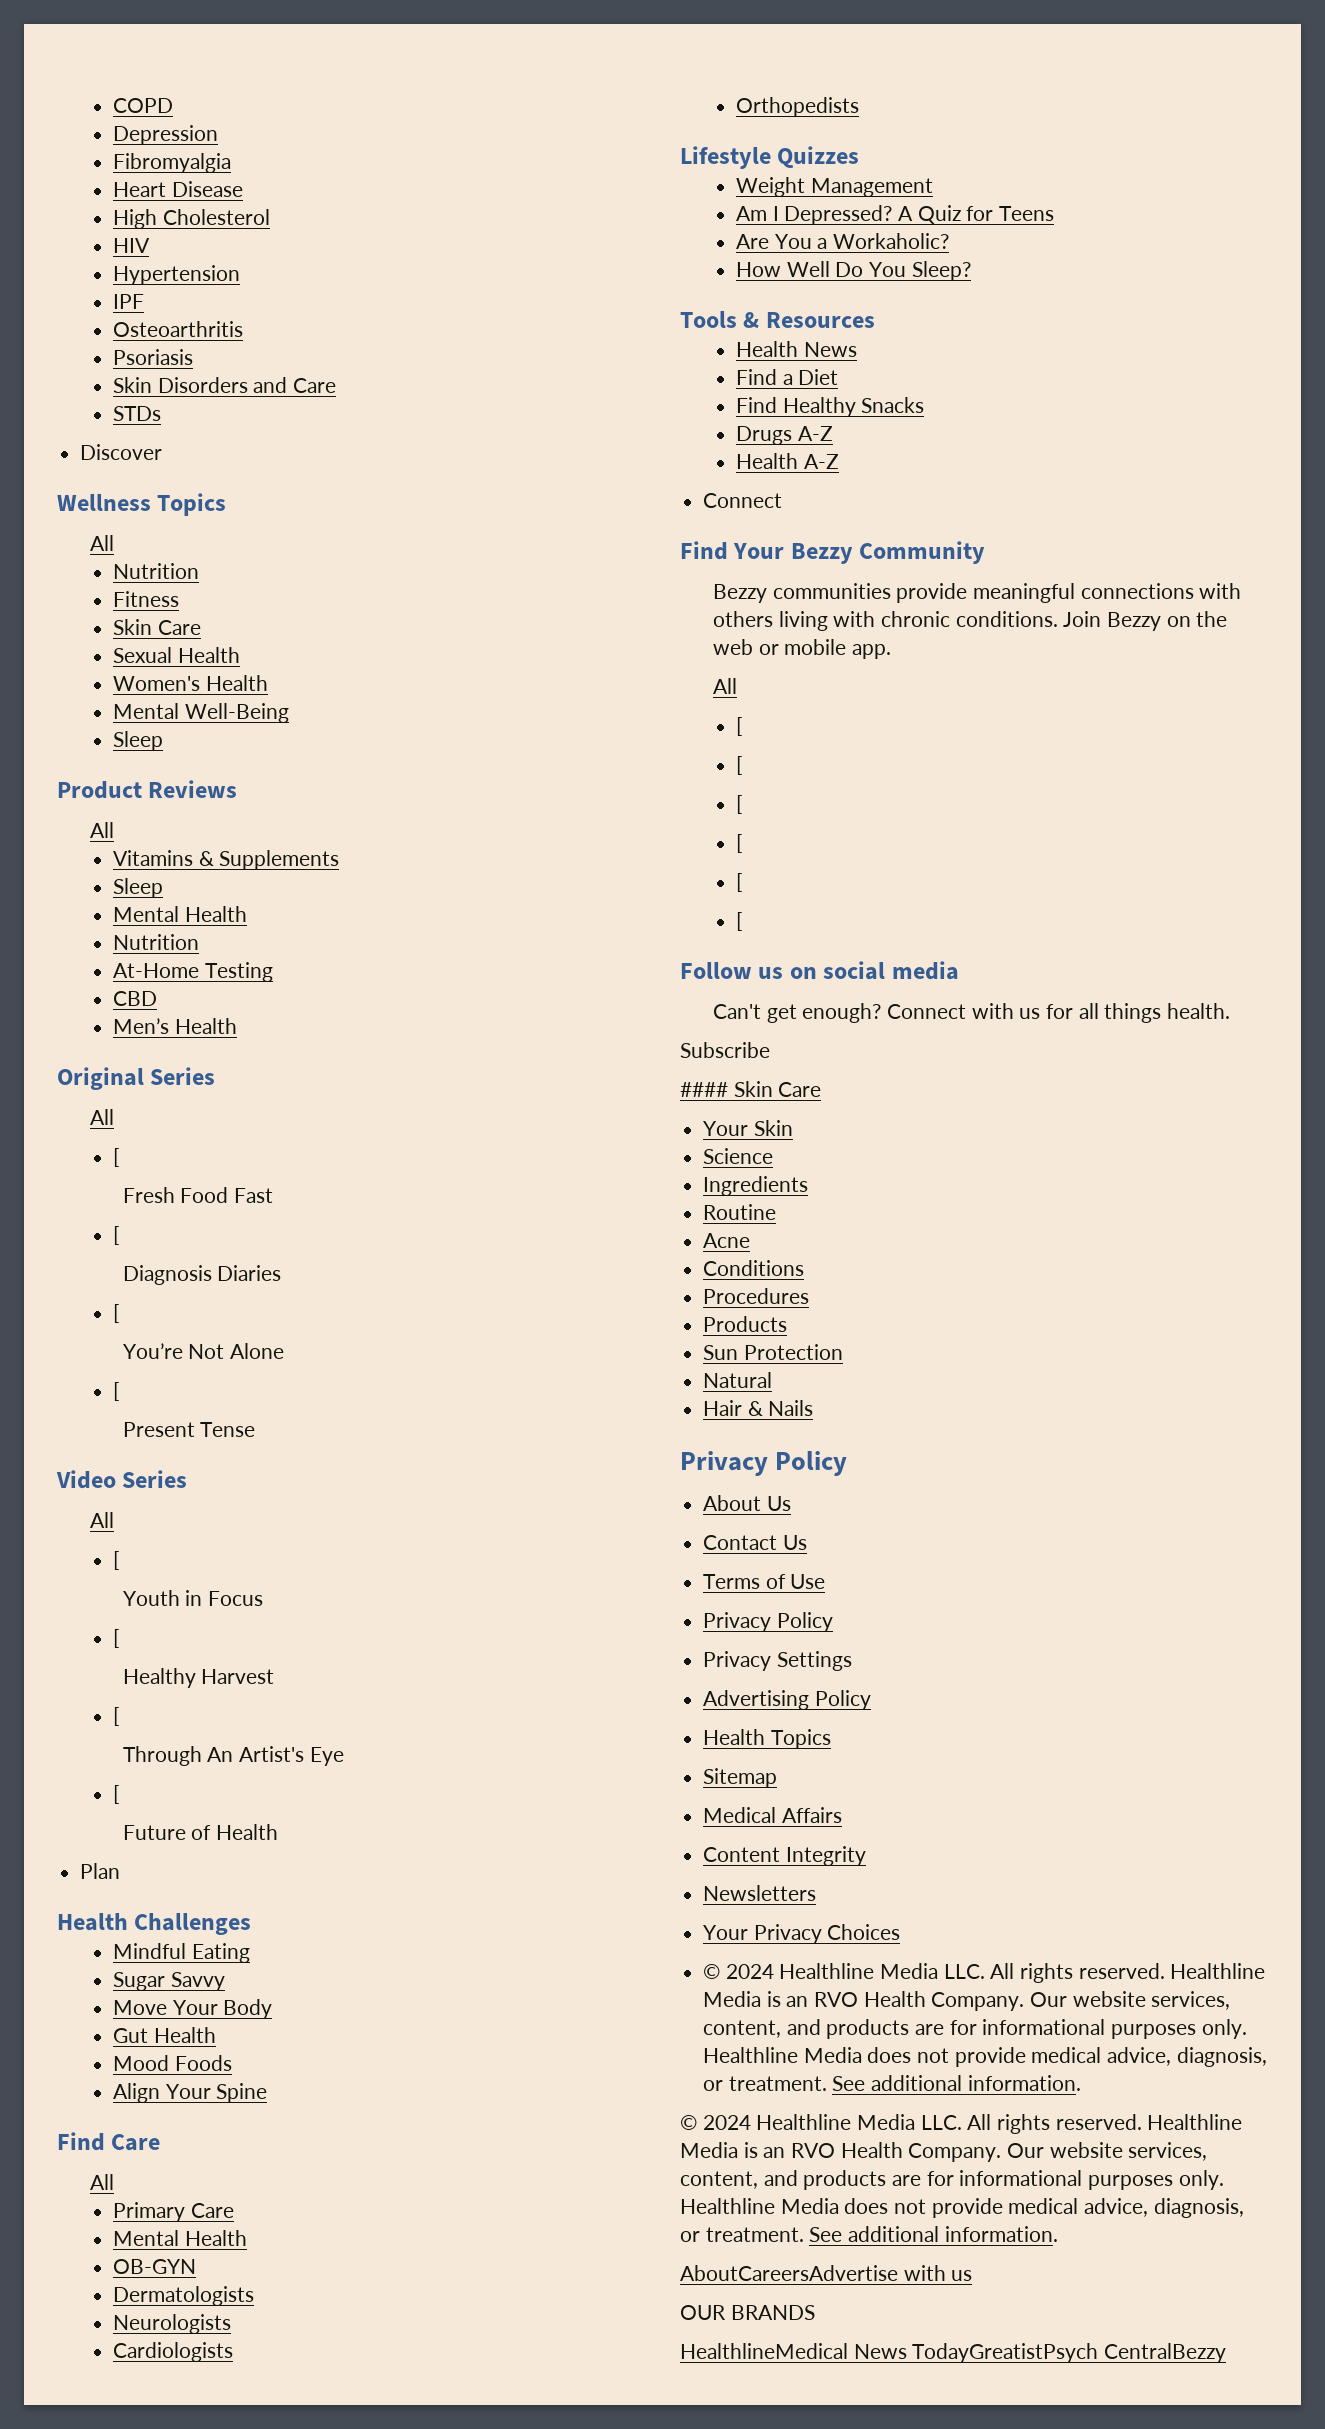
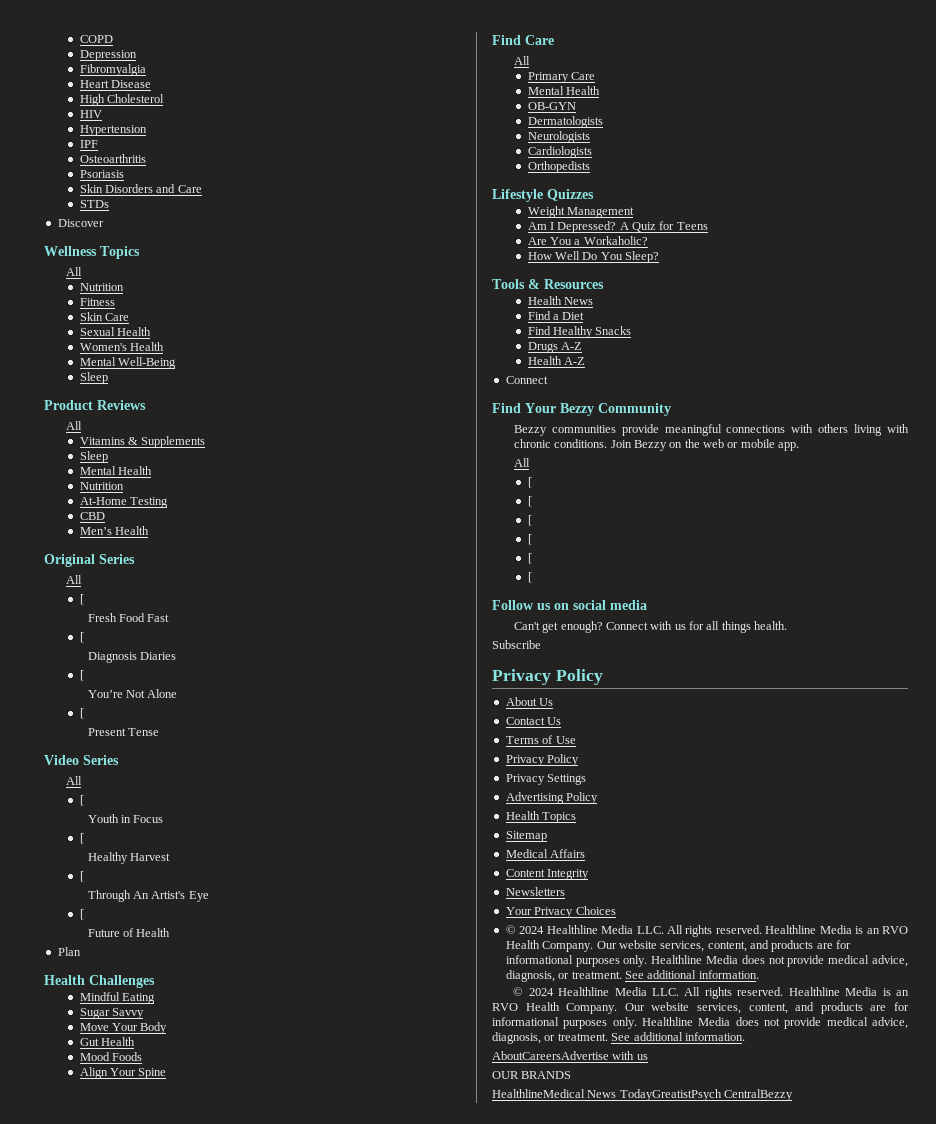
- #### Skin Care
- Your Skin
- Science
- Ingredients
- Routine
- Acne
- Conditions
- Procedures
- Products
- Sun Protection
- Natural
- Hair & Nails

